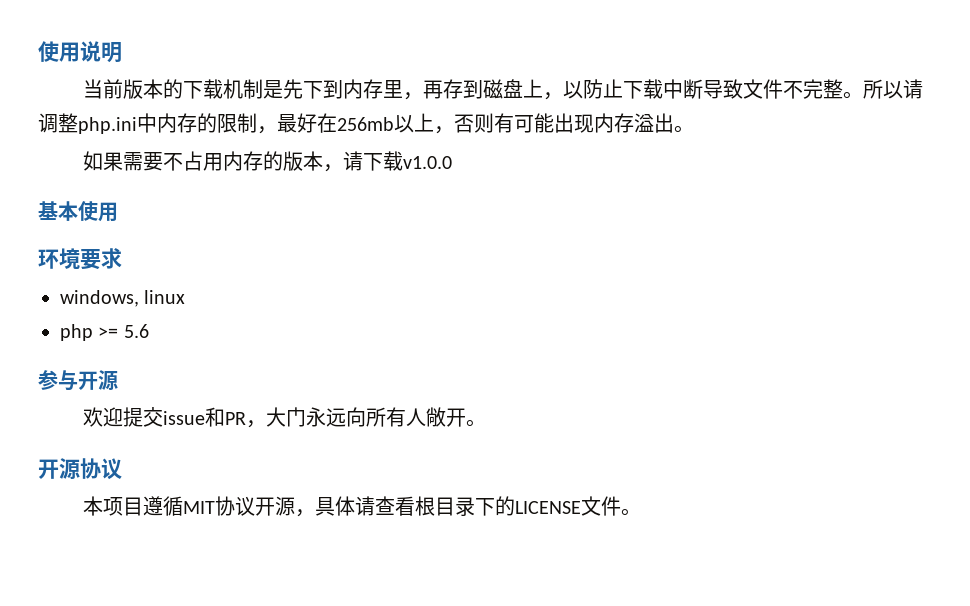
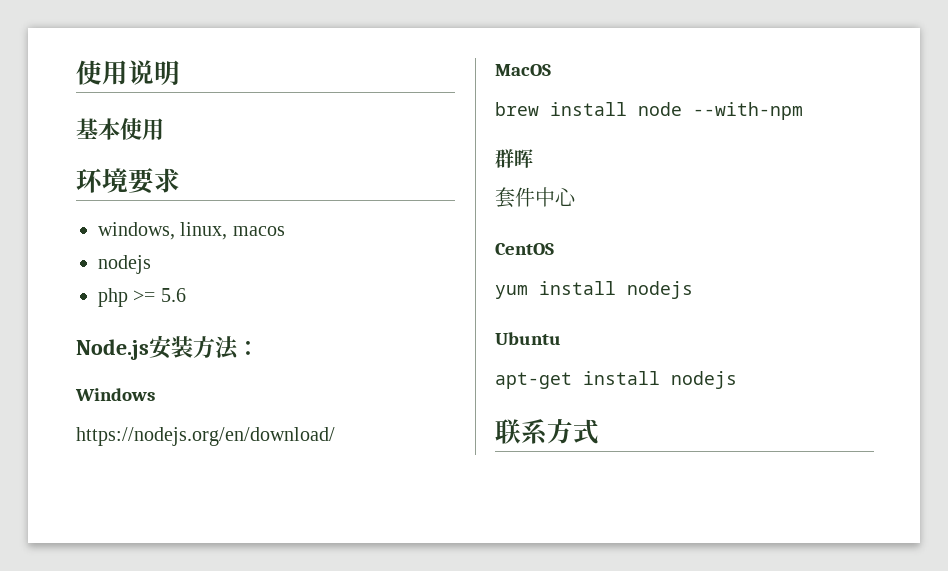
- 当前版本的下载机制是先下到内存里，再存到磁盘上，以防止下载中断导致文件不完整。所以请调整php.ini中内存的限制，最好在256mb以上，否则有可能出现内存溢出。
- 如果需要不占用内存的版本，请下载v1.0.0
- windows, linux
+ windows, linux, macos
+ nodejs
- 参与开源
- 欢迎提交issue和PR，大门永远向所有人敞开。
- 开源协议
- 本项目遵循MIT协议开源，具体请查看根目录下的LICENSE文件。
+ Node.js安装方法：
+ Windows
+ https://nodejs.org/en/download/
+ MacOS
+ brew install node --with-npm
+ 群晖
+ 套件中心
+ CentOS
+ yum install nodejs
+ Ubuntu
+ apt-get install nodejs
+ 联系方式

